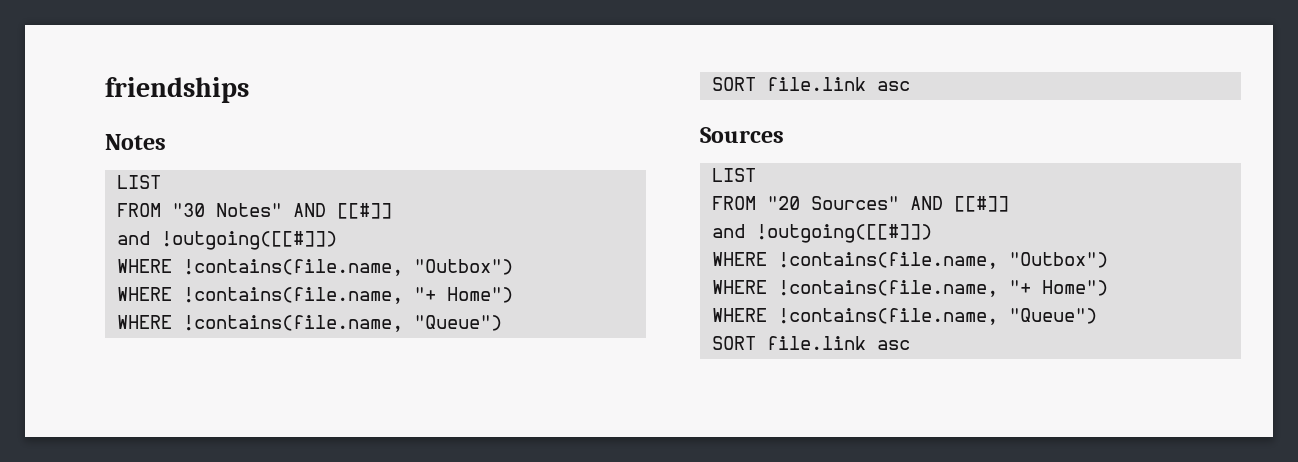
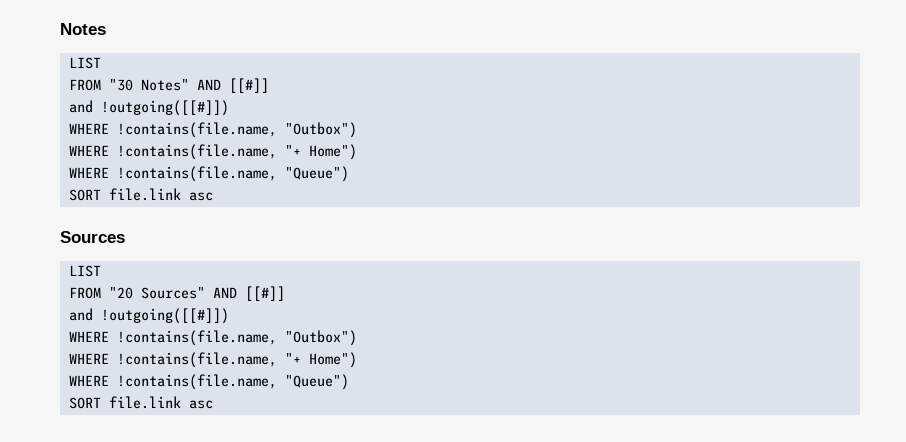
- friendships

